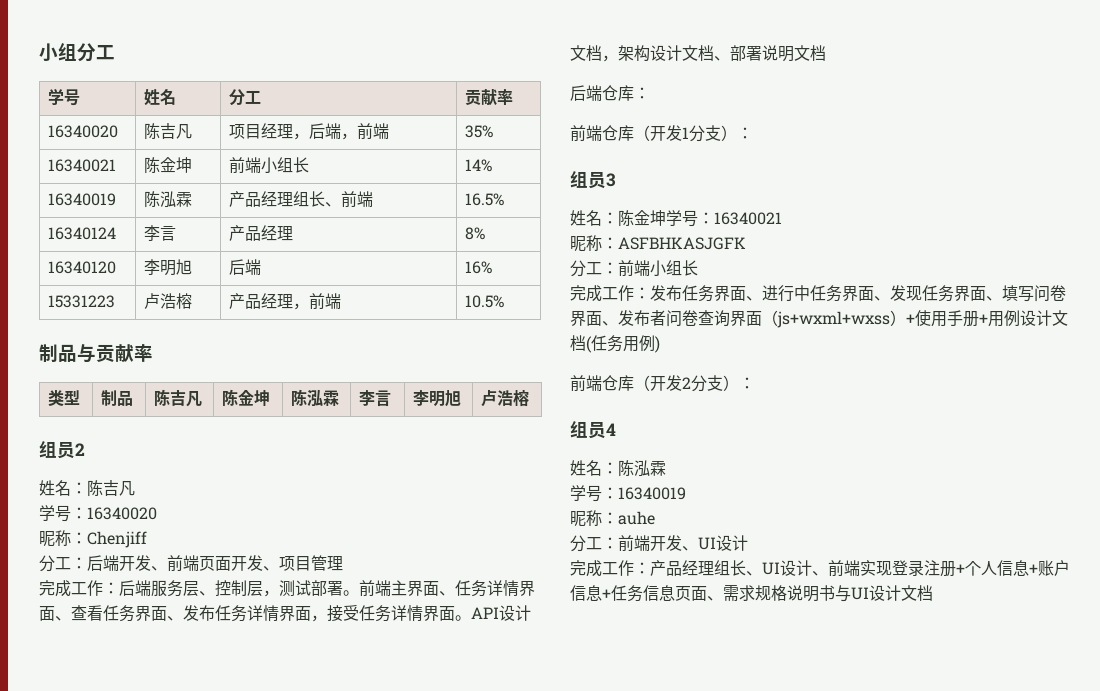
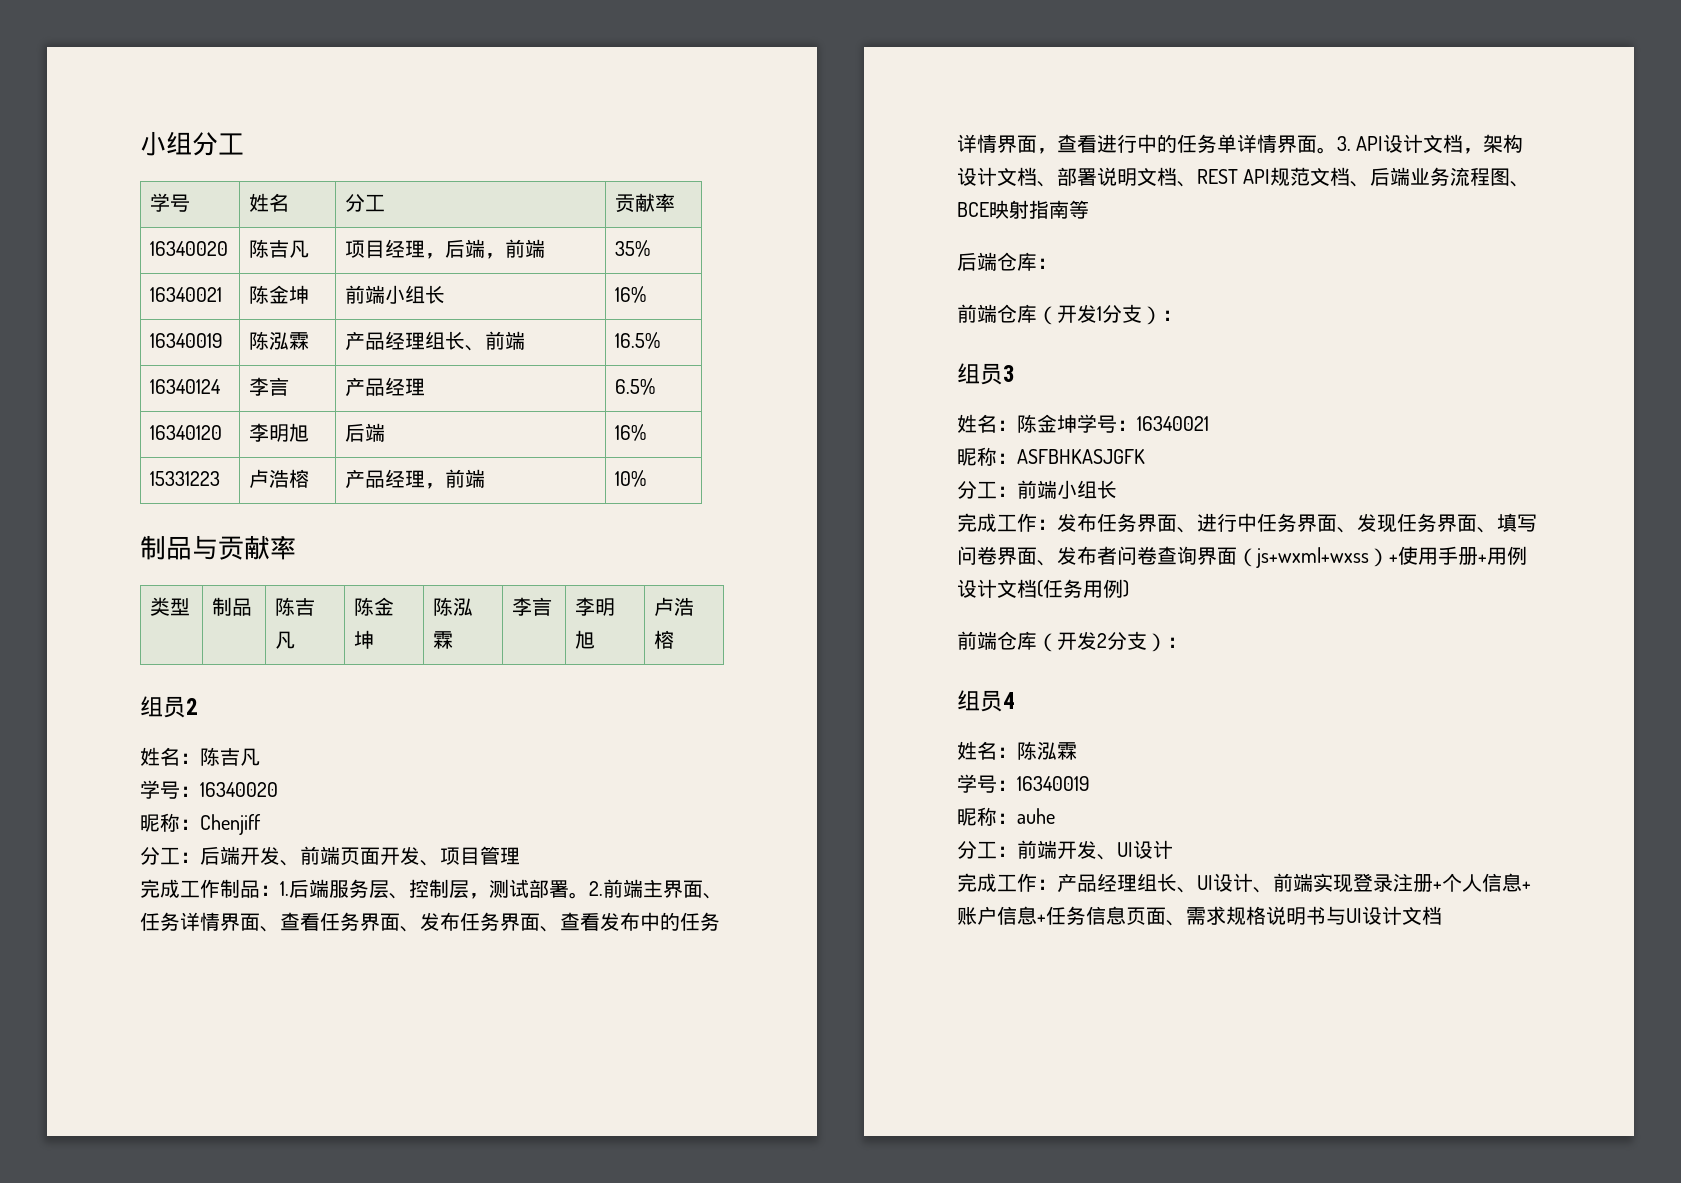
- 16340021 | 陈金坤 | 前端小组长 | 14%
+ 16340021 | 陈金坤 | 前端小组长 | 16%
- 16340124 | 李言 | 产品经理 | 8%
+ 16340124 | 李言 | 产品经理 | 6.5%
- 15331223 | 卢浩榕 | 产品经理，前端 | 10.5%
+ 15331223 | 卢浩榕 | 产品经理，前端 | 10%
- 完成工作：后端服务层、控制层，测试部署。
+ 完成工作制品：1.后端服务层、控制层，测试部署。
- 前端主界面、任务详情界面、查看任务界面、发布任务详情界面，接受任务详情界面。API设计文档，架构设计文档、部署说明文档
+ 2.前端主界面、任务详情界面、查看任务界面、发布任务界面、查看发布中的任务详情界面，查看进行中的任务单详情界面。3. API设计文档，架构设计文档、部署说明文档、REST API规范文档、后端业务流程图、BCE映射指南等

